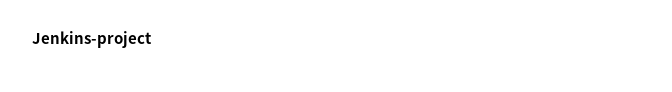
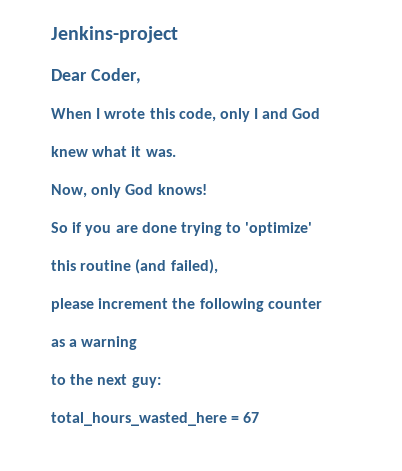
+ Dear Coder,
+ When I wrote this code, only I and God
+ knew what it was.
+ Now, only God knows!
+ So if you are done trying to 'optimize'
+ this routine (and failed),
+ please increment the following counter
+ as a warning
+ to the next guy:
+ total_hours_wasted_here = 67

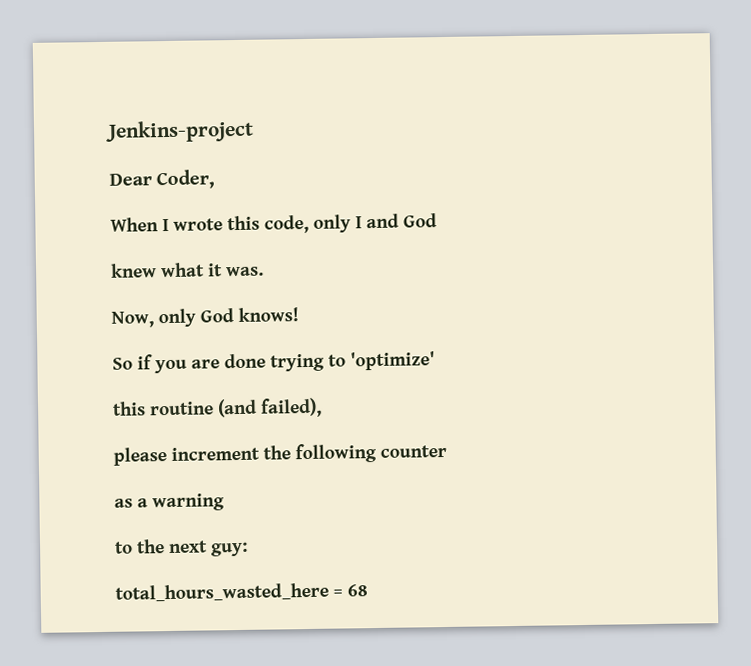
- total_hours_wasted_here = 67
+ total_hours_wasted_here = 68

